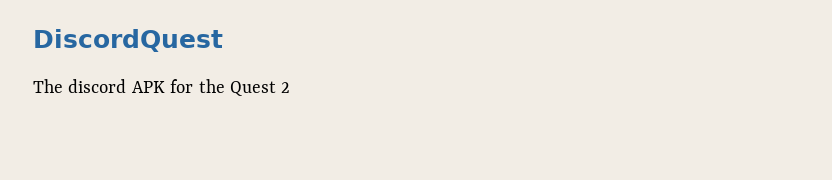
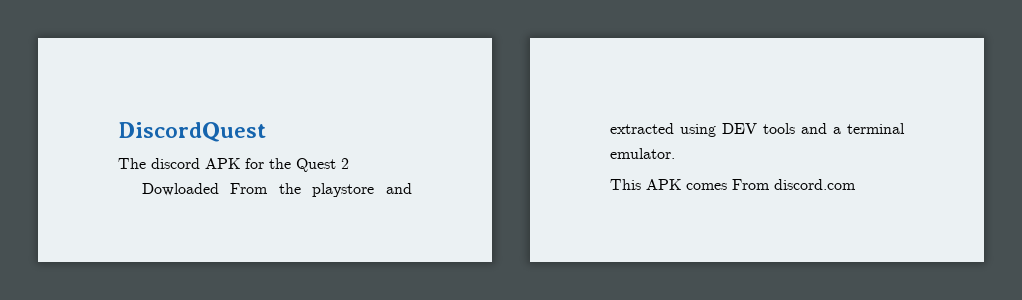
+ Dowloaded From the playstore and extracted using DEV tools and a terminal emulator.
+ This APK comes From discord.com

